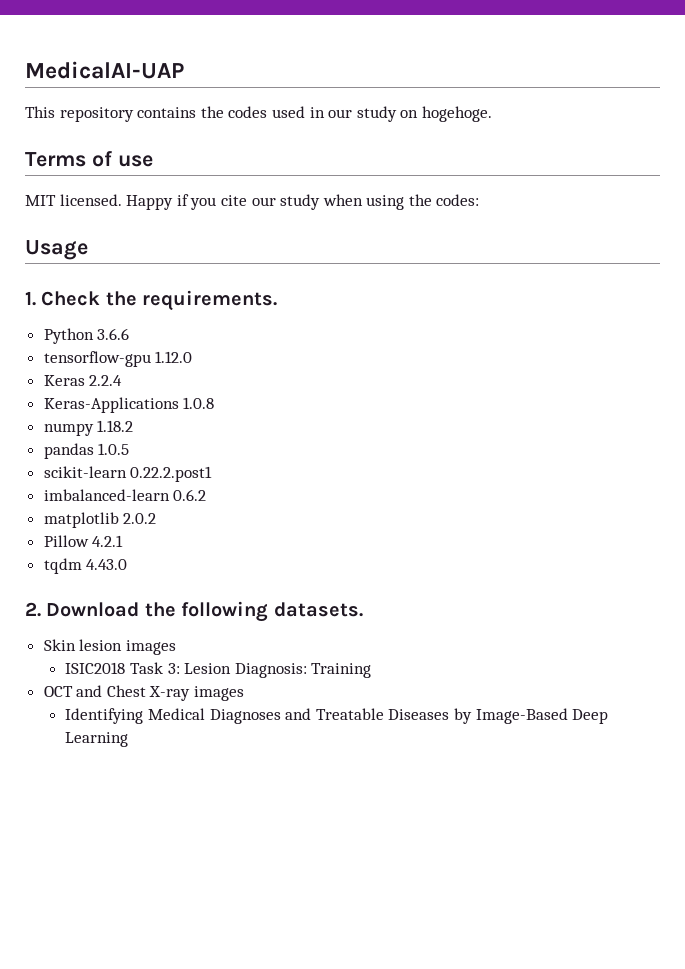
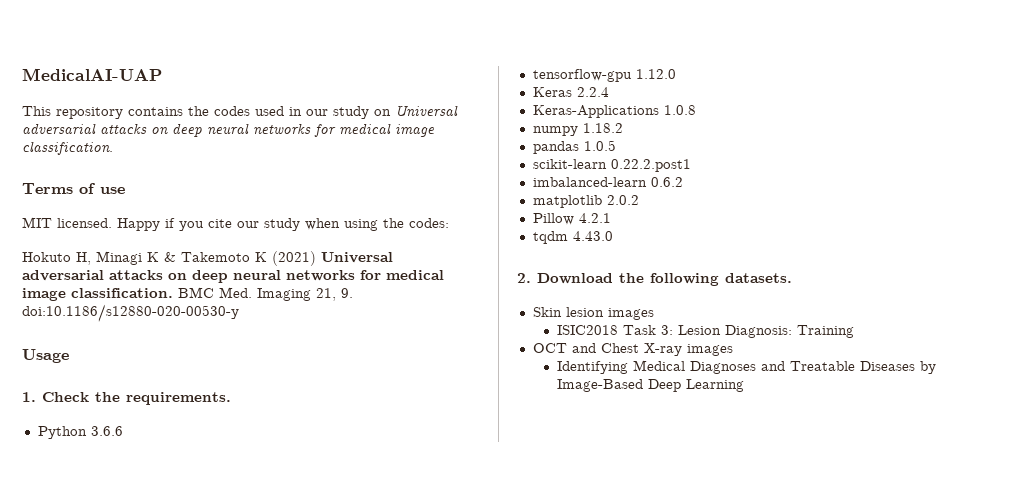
- This repository contains the codes used in our study on hogehoge.
+ This repository contains the codes used in our study on Universal adversarial attacks on deep neural networks for medical image classification.
+ Hokuto H, Minagi K & Takemoto K (2021) Universal adversarial attacks on deep neural networks for medical image classification. BMC Med. Imaging 21, 9. doi:10.1186/s12880-020-00530-y

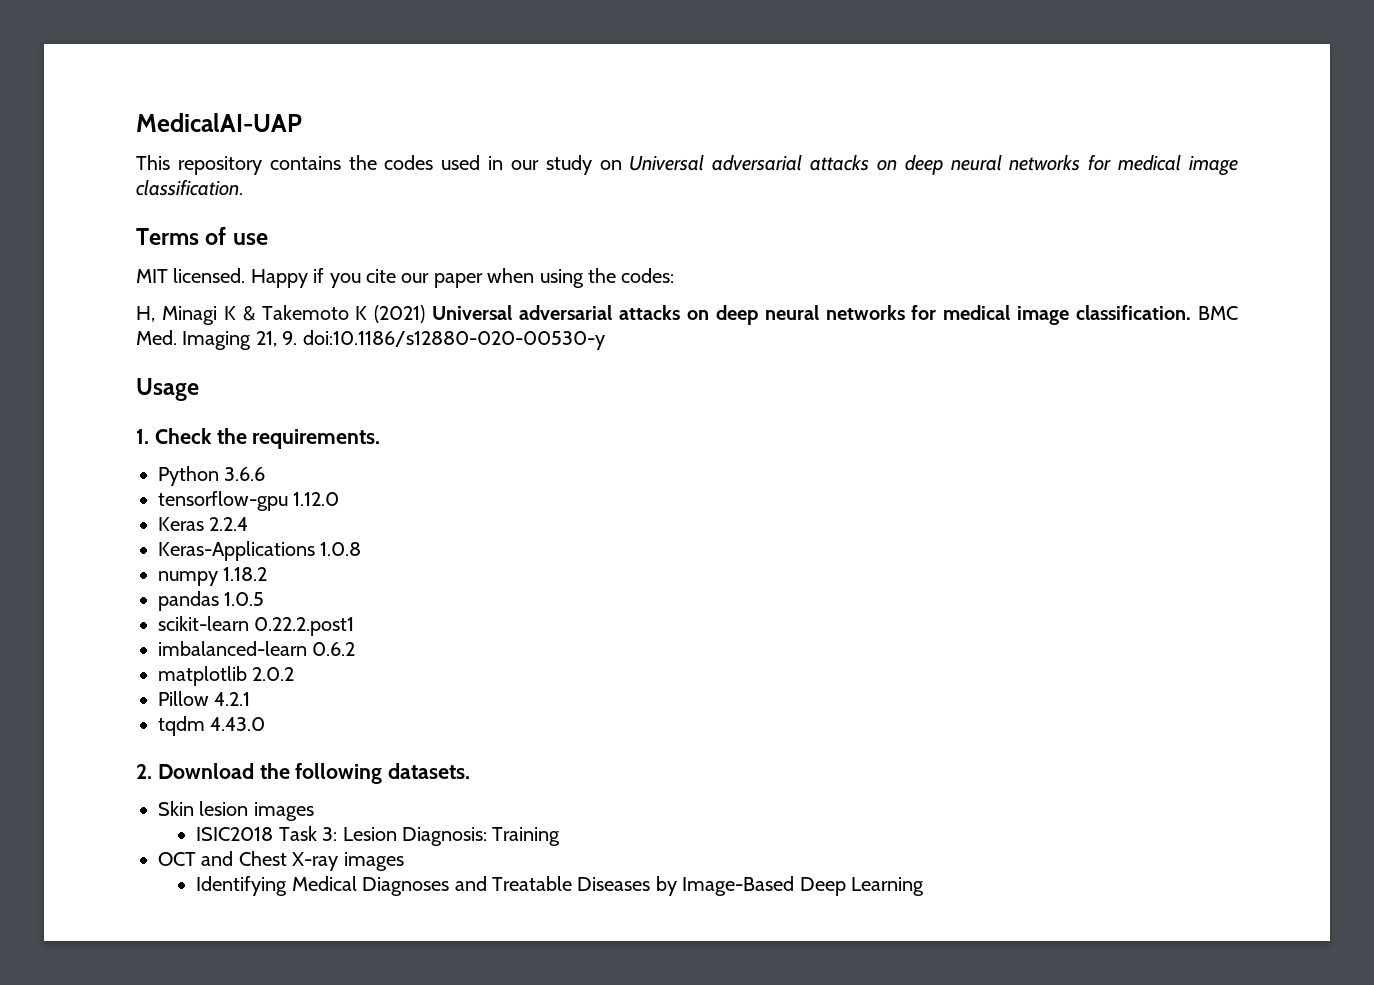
- Happy if you cite our study when using the codes:
+ Happy if you cite our paper when using the codes:
- Hokuto H, Minagi K & Takemoto K (2021) Universal adversarial attacks on deep neural networks for medical image classification.
+ H, Minagi K & Takemoto K (2021) Universal adversarial attacks on deep neural networks for medical image classification.

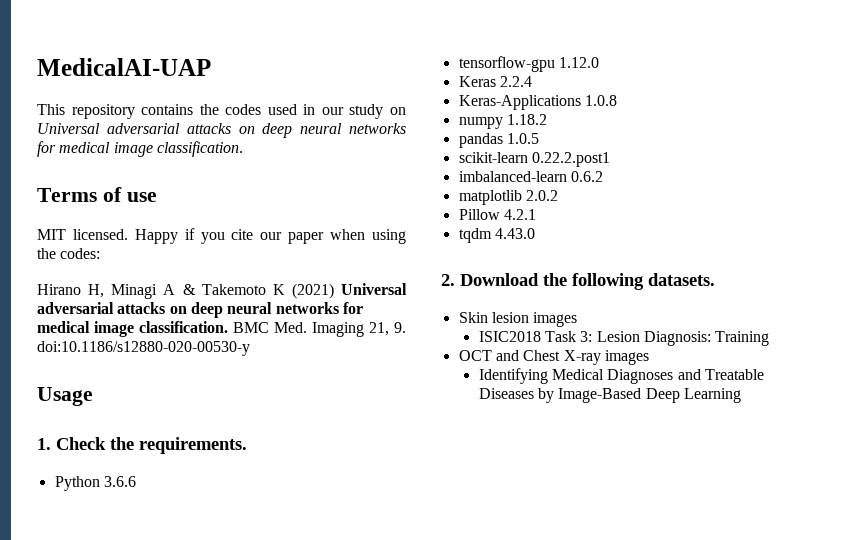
- H, Minagi K & Takemoto K (2021) Universal adversarial attacks on deep neural networks for medical image classification.
+ Hirano H, Minagi A & Takemoto K (2021) Universal adversarial attacks on deep neural networks for medical image classification.

